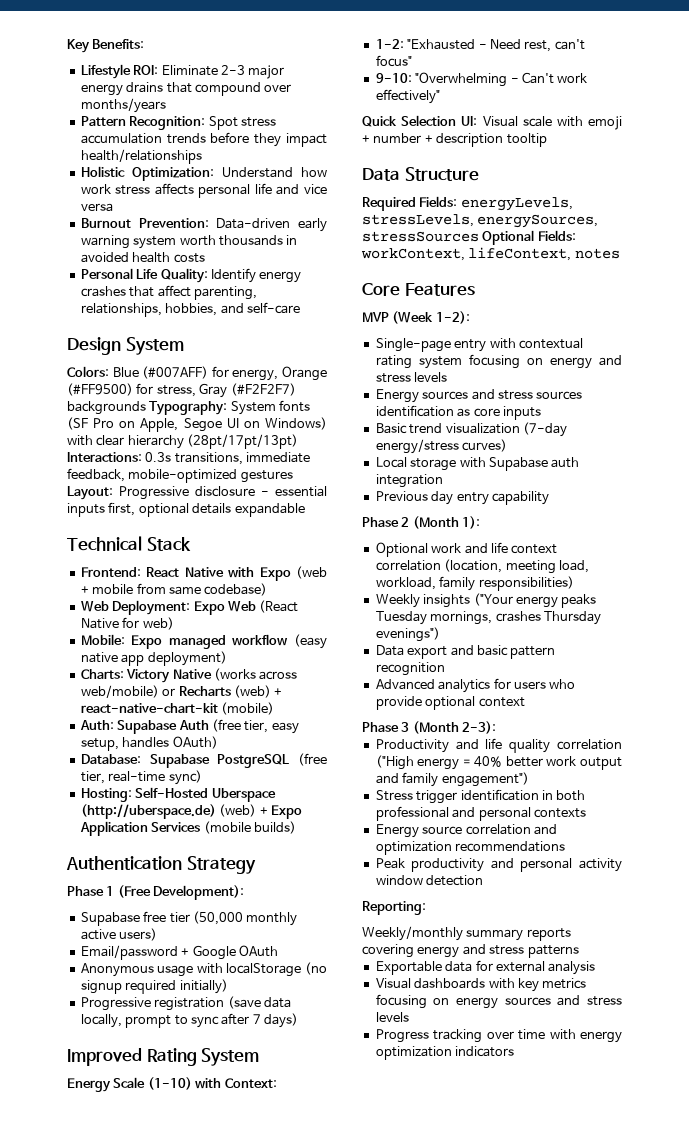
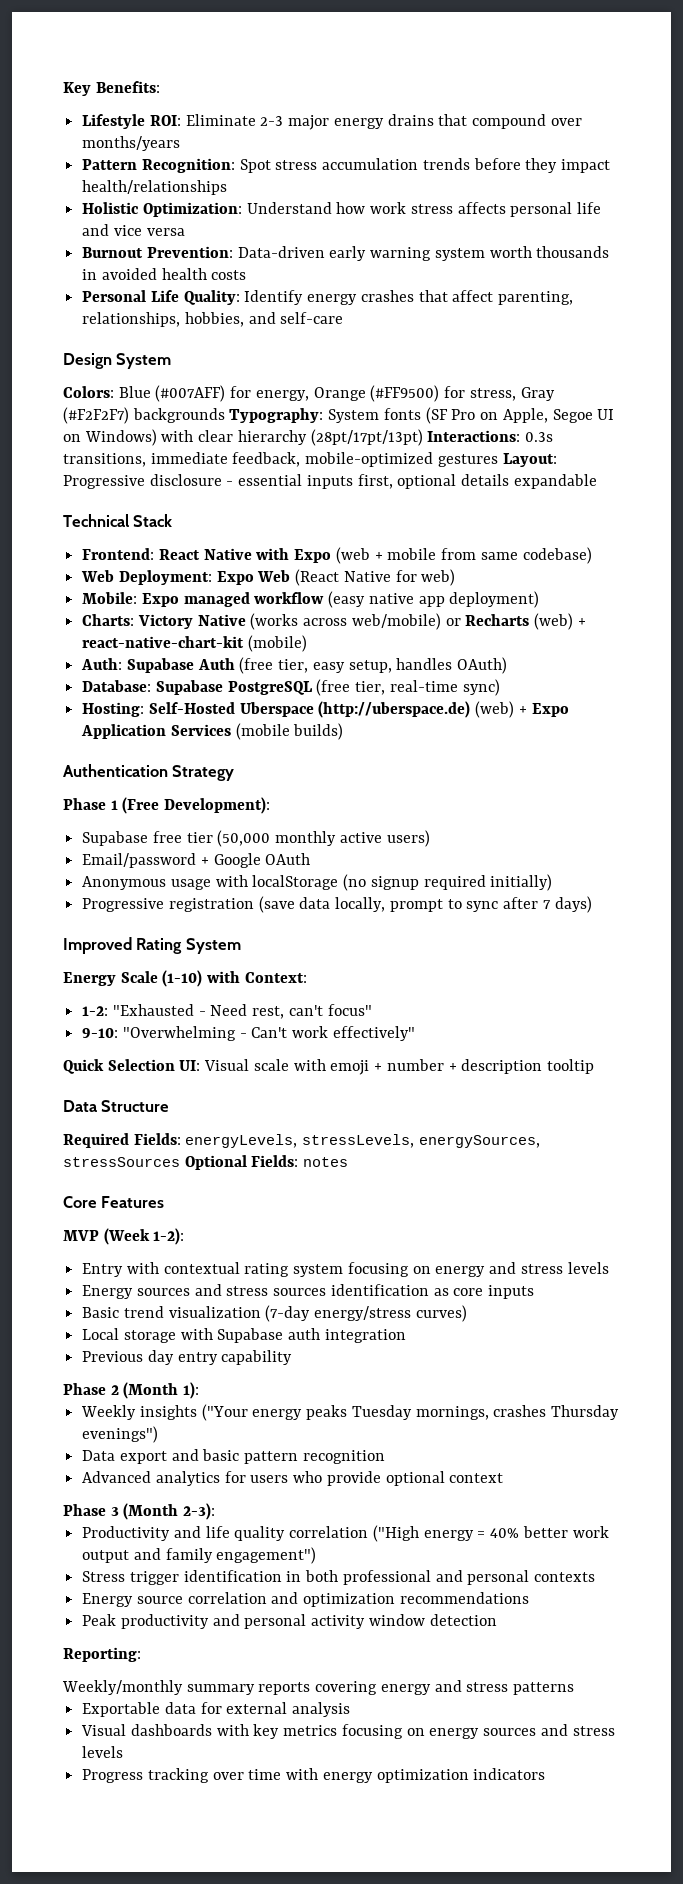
- Required Fields: energyLevels, stressLevels, energySources, stressSources Optional Fields: workContext, lifeContext, notes
+ Required Fields: energyLevels, stressLevels, energySources, stressSources Optional Fields: notes
- Single-page entry with contextual rating system focusing on energy and stress levels
+ Entry with contextual rating system focusing on energy and stress levels
- Optional work and life context correlation (location, meeting load, workload, family responsibilities)

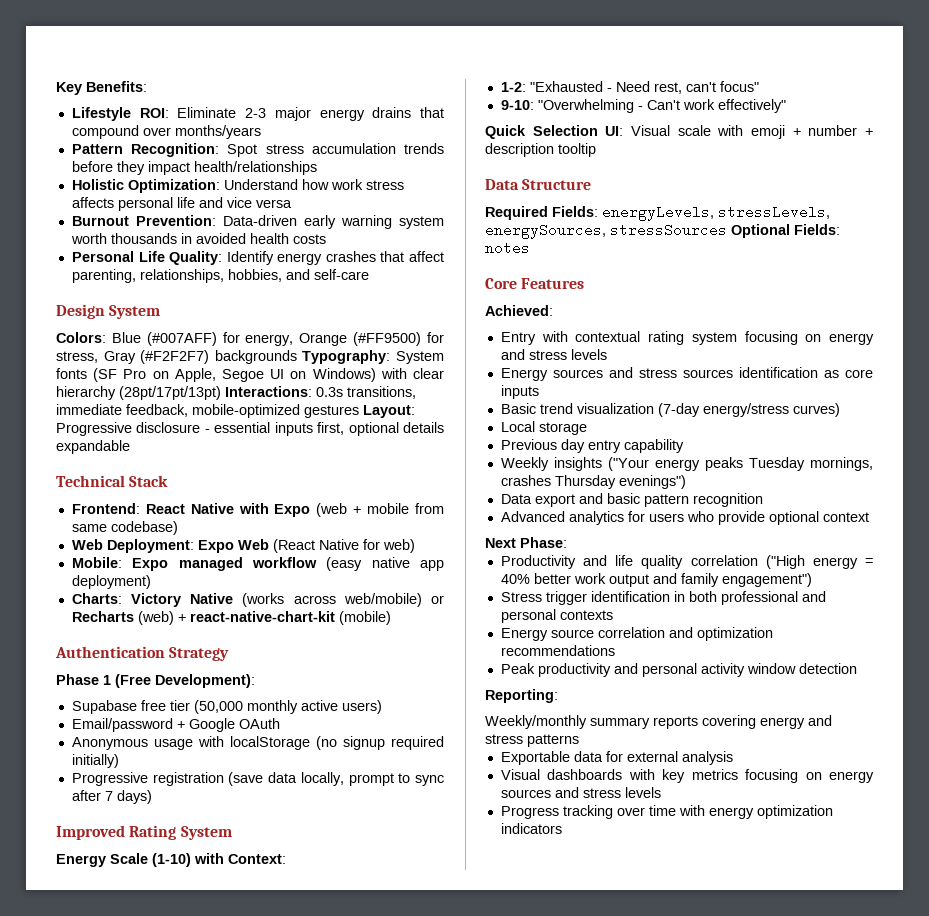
- Auth: Supabase Auth (free tier, easy setup, handles OAuth)
- Database: Supabase PostgreSQL (free tier, real-time sync)
- Hosting: Self-Hosted Uberspace (http://uberspace.de) (web) + Expo Application Services (mobile builds)
- MVP (Week 1-2):
+ Achieved:
- Local storage with Supabase auth integration
+ Local storage
- Phase 2 (Month 1):
- Phase 3 (Month 2-3):
+ Next Phase:

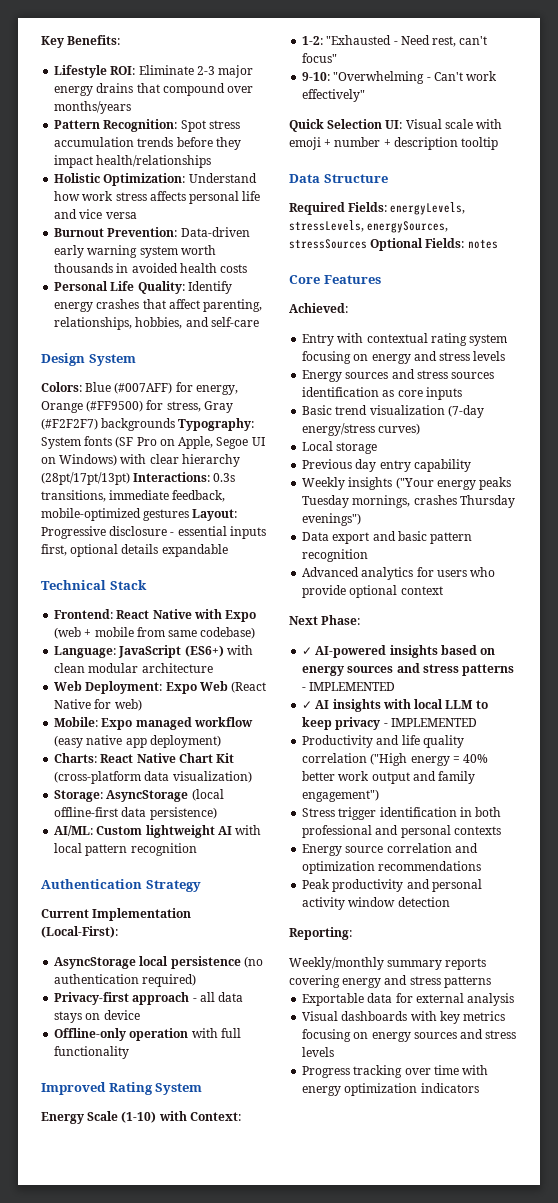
+ Language: JavaScript (ES6+) with clean modular architecture
- Charts: Victory Native (works across web/mobile) or Recharts (web) + react-native-chart-kit (mobile)
+ Charts: React Native Chart Kit (cross-platform data visualization)
+ Storage: AsyncStorage (local offline-first data persistence)
+ AI/ML: Custom lightweight AI with local pattern recognition
  Authentication Strategy
- Phase 1 (Free Development):
- Supabase free tier (50,000 monthly active users)
- Email/password + Google OAuth
- Anonymous usage with localStorage (no signup required initially)
- Progressive registration (save data locally, prompt to sync after 7 days)
+ Current Implementation (Local-First):
+ AsyncStorage local persistence (no authentication required)
+ Privacy-first approach - all data stays on device
+ Offline-only operation with full functionality
+ ✓ AI-powered insights based on energy sources and stress patterns - IMPLEMENTED
+ ✓ AI insights with local LLM to keep privacy - IMPLEMENTED

